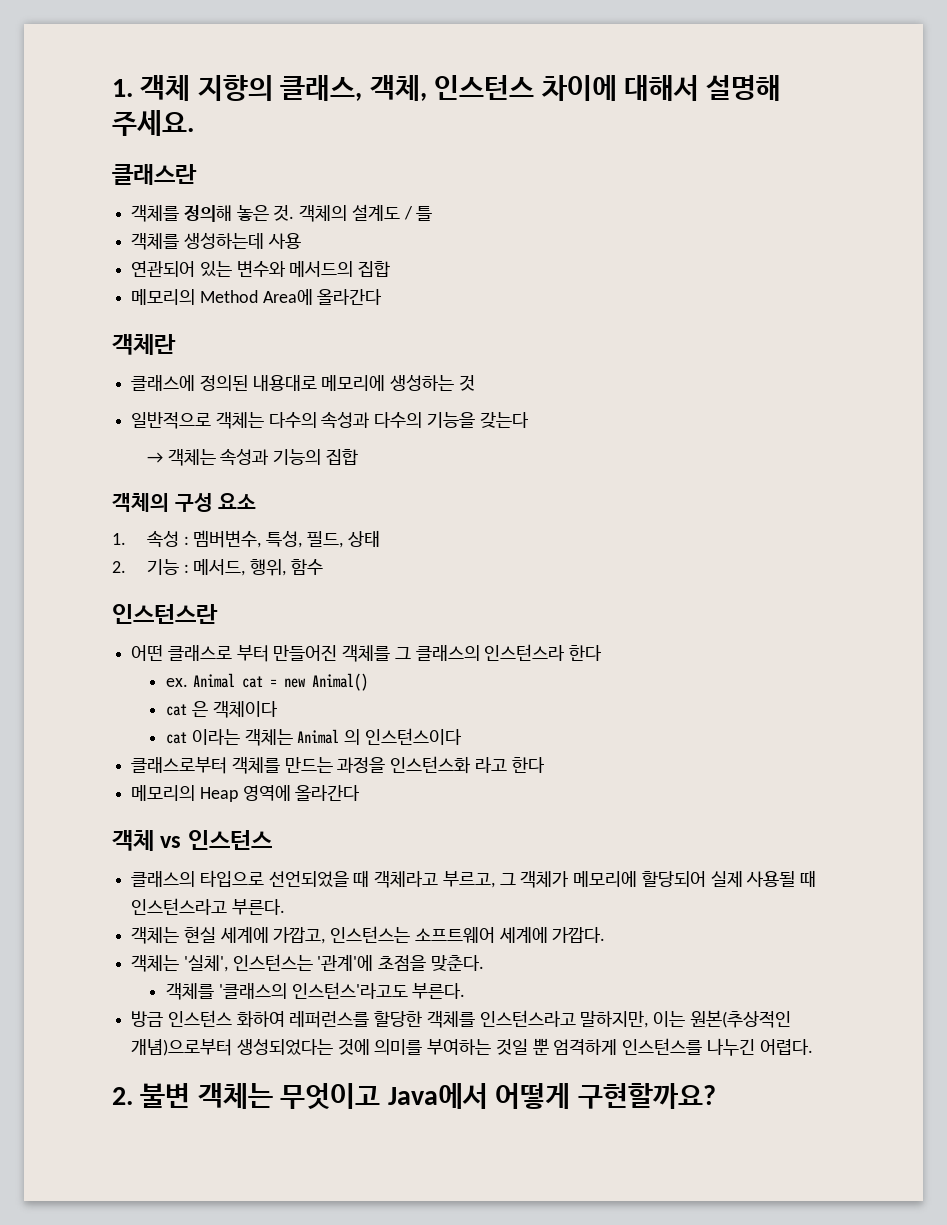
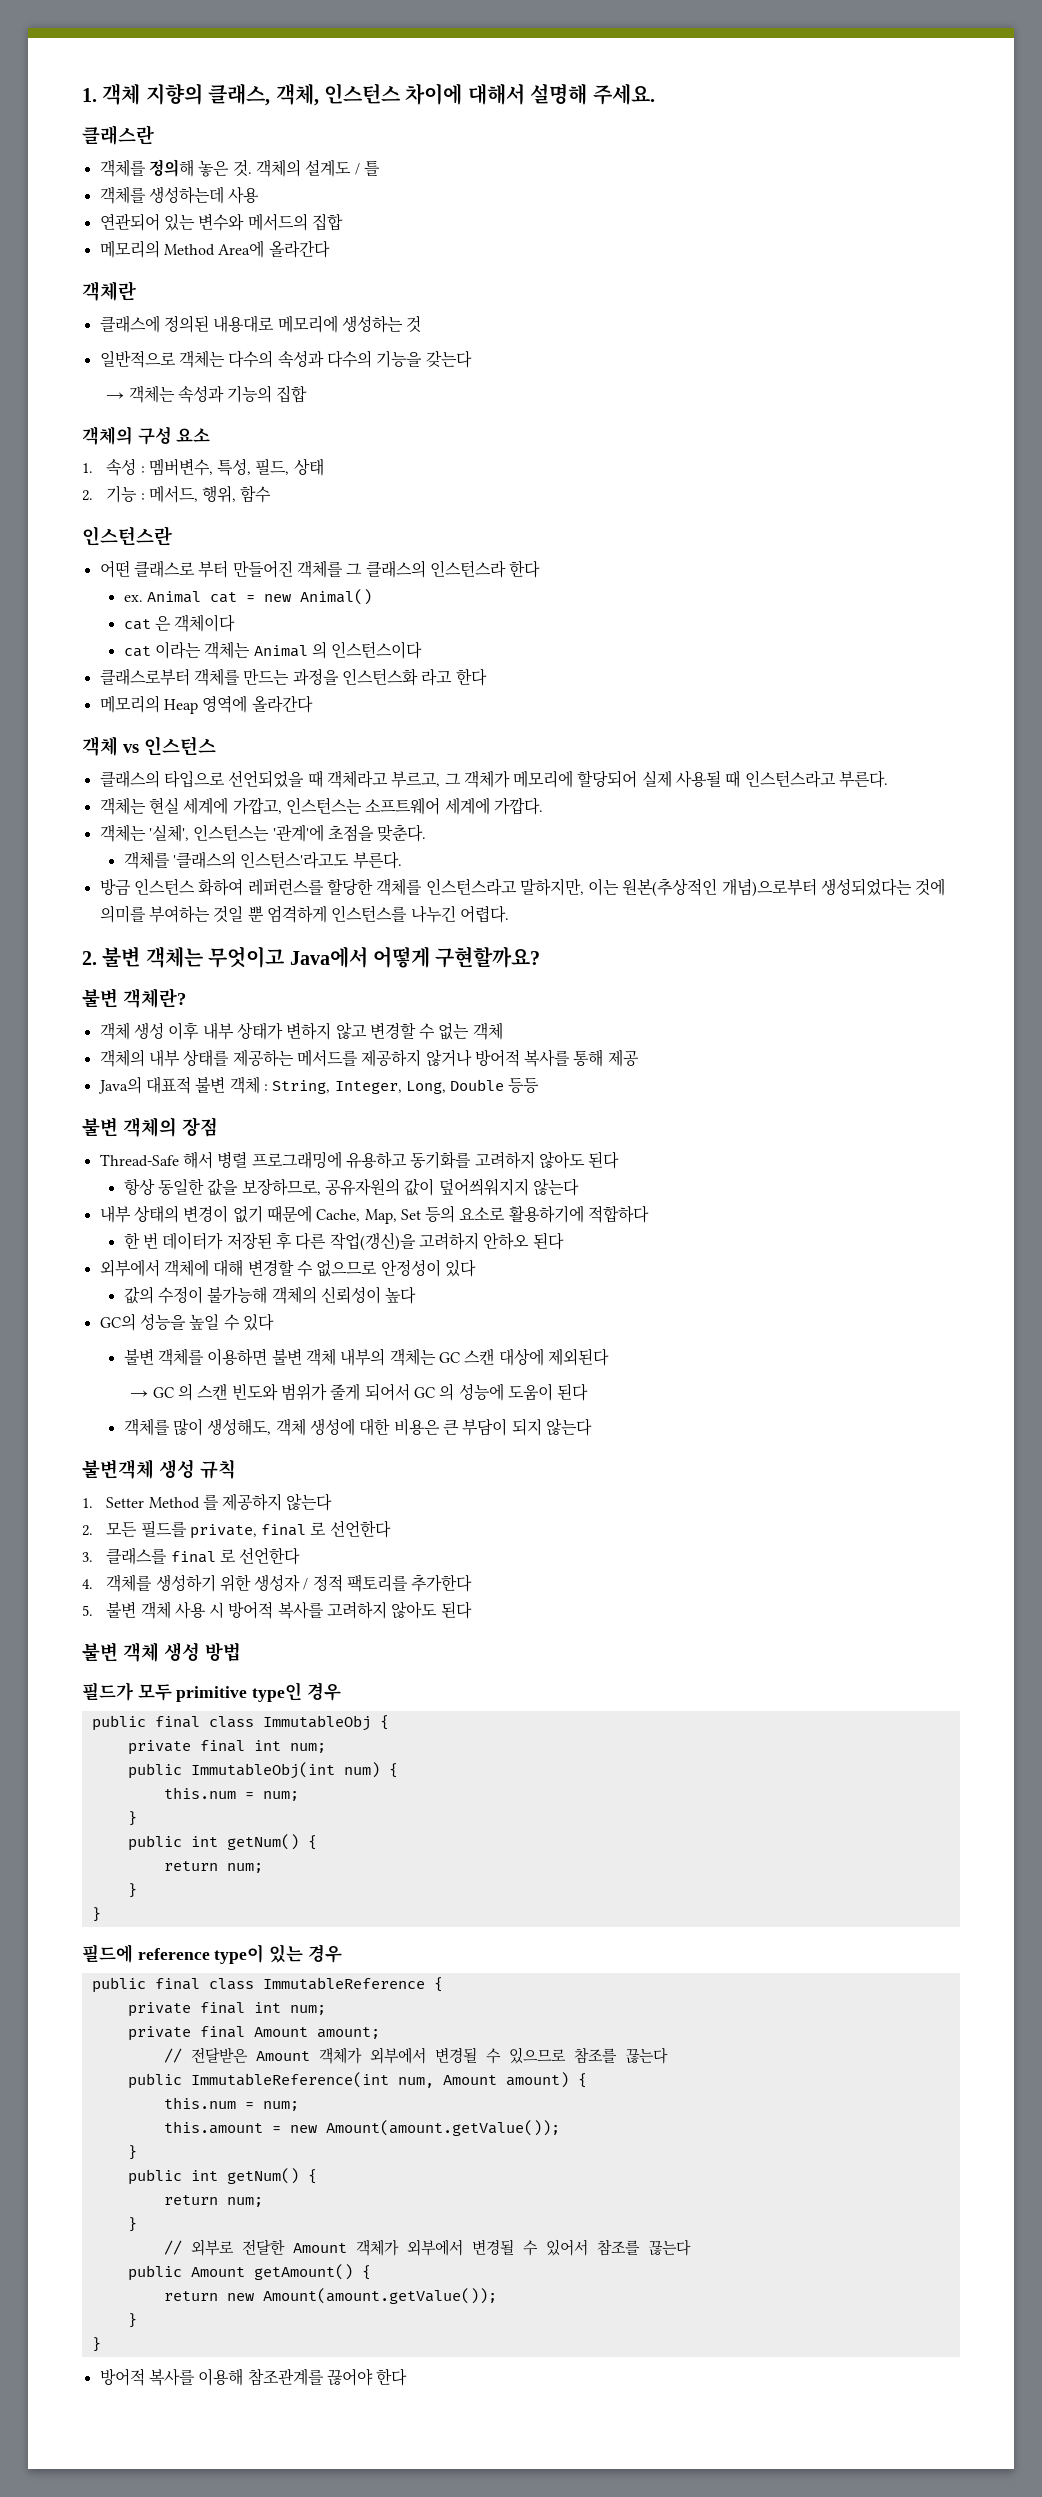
+ 불변 객체란?
+ 객체 생성 이후 내부 상태가 변하지 않고 변경할 수 없는 객체
+ 객체의 내부 상태를 제공하는 메서드를 제공하지 않거나 방어적 복사를 통해 제공
+ Java의 대표적 불변 객체 : String, Integer, Long, Double 등등
+ 불변 객체의 장점
+ Thread-Safe 해서 병렬 프로그래밍에 유용하고 동기화를 고려하지 않아도 된다
+ 항상 동일한 값을 보장하므로, 공유자원의 값이 덮어씌워지지 않는다
+ 내부 상태의 변경이 없기 때문에 Cache, Map, Set 등의 요소로 활용하기에 적합하다
+ 한 번 데이터가 저장된 후 다른 작업(갱신)을 고려하지 안하오 된다
+ 외부에서 객체에 대해 변경할 수 없으므로 안정성이 있다
+ 값의 수정이 불가능해 객체의 신뢰성이 높다
+ GC의 성능을 높일 수 있다
+ 불변 객체를 이용하면 불변 객체 내부의 객체는 GC 스캔 대상에 제외된다
+ → GC 의 스캔 빈도와 범위가 줄게 되어서 GC 의 성능에 도움이 된다
+ 객체를 많이 생성해도, 객체 생성에 대한 비용은 큰 부담이 되지 않는다
+ 불변객체 생성 규칙
+ 1. Setter Method 를 제공하지 않는다
+ 2. 모든 필드를 private, final 로 선언한다
+ 3. 클래스를 final 로 선언한다
+ 4. 객체를 생성하기 위한 생성자 / 정적 팩토리를 추가한다
+ 5. 불변 객체 사용 시 방어적 복사를 고려하지 않아도 된다
+ 불변 객체 생성 방법
+ 필드가 모두 primitive type인 경우
+ public final class ImmutableObj {
+ private final int num;
+ public ImmutableObj(int num) {
+ this.num = num;
+ }
+ public int getNum() {
+ return num;
+ }
+ }
+ 필드에 reference type이 있는 경우
+ public final class ImmutableReference {
+ private final int num;
+ private final Amount amount;
+ // 전달받은 Amount 객체가 외부에서 변경될 수 있으므로 참조를 끊는다
+ public ImmutableReference(int num, Amount amount) {
+ this.num = num;
+ this.amount = new Amount(amount.getValue());
+ }
+ public int getNum() {
+ return num;
+ }
+ // 외부로 전달한 Amount 객체가 외부에서 변경될 수 있어서 참조를 끊는다
+ public Amount getAmount() {
+ return new Amount(amount.getValue());
+ }
+ }
+ 방어적 복사를 이용해 참조관계를 끊어야 한다

